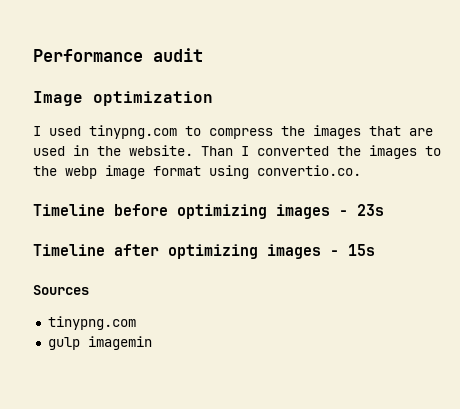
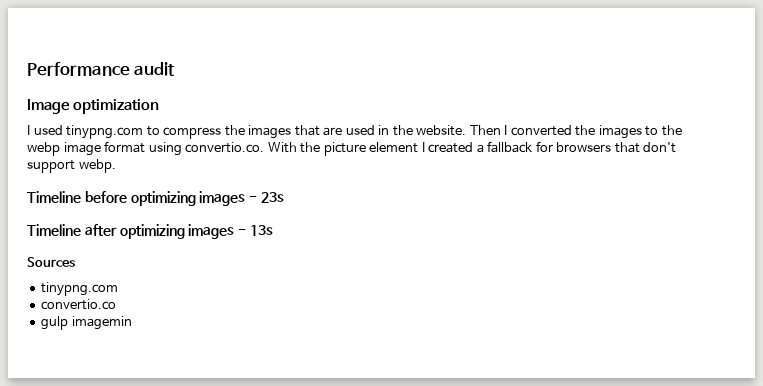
- Than I converted the images to the webp image format using convertio.co.
+ Then I converted the images to the webp image format using convertio.co. With the picture element I created a fallback for browsers that don't support webp.
- Timeline after optimizing images - 15s
+ Timeline after optimizing images - 13s
+ convertio.co

